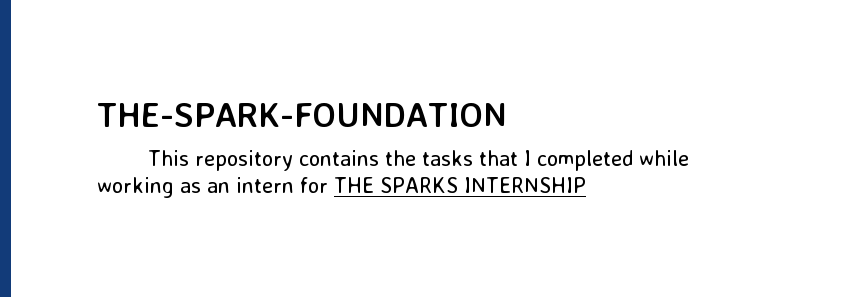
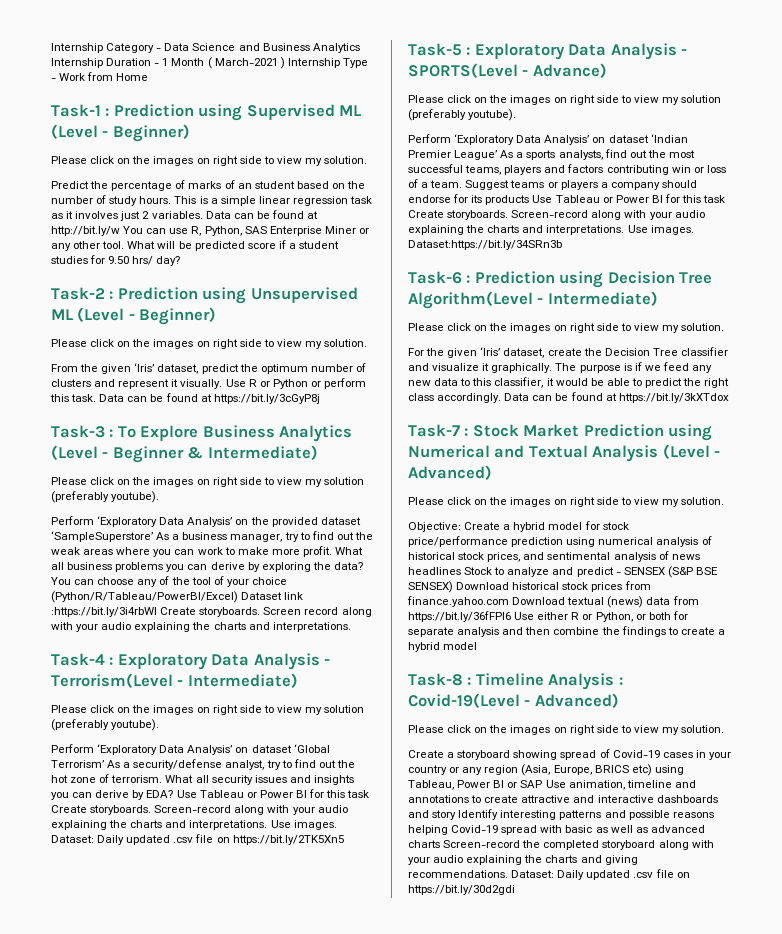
- THE-SPARK-FOUNDATION
- This repository contains the tasks that I completed while working as an intern for THE SPARKS INTERNSHIP
+ Internship Category - Data Science and Business Analytics Internship Duration - 1 Month ( March-2021 ) Internship Type - Work from Home
+ Task-1 : Prediction using Supervised ML (Level - Beginner)
+ Please click on the images on right side to view my solution.
+ Predict the percentage of marks of an student based on the number of study hours. This is a simple linear regression task as it involves just 2 variables. Data can be found at http://bit.ly/w You can use R, Python, SAS Enterprise Miner or any other tool. What will be predicted score if a student studies for 9.50 hrs/ day?
+ Task-2 : Prediction using Unsupervised ML (Level - Beginner)
+ Please click on the images on right side to view my solution.
+ From the given ‘Iris’ dataset, predict the optimum number of clusters and represent it visually. Use R or Python or perform this task. Data can be found at https://bit.ly/3cGyP8j
+ Task-3 : To Explore Business Analytics (Level - Beginner & Intermediate)
+ Please click on the images on right side to view my solution (preferably youtube).
+ Perform ‘Exploratory Data Analysis’ on the provided dataset ‘SampleSuperstore’ As a business manager, try to find out the weak areas where you can work to make more profit. What all business problems you can derive by exploring the data? You can choose any of the tool of your choice (Python/R/Tableau/PowerBI/Excel) Dataset link :https://bit.ly/3i4rbWl Create storyboards. Screen record along with your audio explaining the charts and interpretations.
+ Task-4 : Exploratory Data Analysis - Terrorism(Level - Intermediate)
+ Please click on the images on right side to view my solution (preferably youtube).
+ Perform ‘Exploratory Data Analysis’ on dataset ‘Global Terrorism’ As a security/defense analyst, try to find out the hot zone of terrorism. What all security issues and insights you can derive by EDA? Use Tableau or Power BI for this task Create storyboards. Screen-record along with your audio explaining the charts and interpretations. Use images. Dataset: Daily updated .csv file on https://bit.ly/2TK5Xn5
+ Task-5 : Exploratory Data Analysis - SPORTS(Level - Advance)
+ Please click on the images on right side to view my solution (preferably youtube).
+ Perform ‘Exploratory Data Analysis’ on dataset ‘Indian Premier League’ As a sports analysts, find out the most successful teams, players and factors contributing win or loss of a team. Suggest teams or players a company should endorse for its products Use Tableau or Power BI for this task Create storyboards. Screen-record along with your audio explaining the charts and interpretations. Use images. Dataset:https://bit.ly/34SRn3b
+ Task-6 : Prediction using Decision Tree Algorithm(Level - Intermediate)
+ Please click on the images on right side to view my solution.
+ For the given ‘Iris’ dataset, create the Decision Tree classifier and visualize it graphically. The purpose is if we feed any new data to this classifier, it would be able to predict the right class accordingly. Data can be found at https://bit.ly/3kXTdox
+ Task-7 : Stock Market Prediction using Numerical and Textual Analysis (Level - Advanced)
+ Please click on the images on right side to view my solution.
+ Objective: Create a hybrid model for stock price/performance prediction using numerical analysis of historical stock prices, and sentimental analysis of news headlines Stock to analyze and predict - SENSEX (S&P BSE SENSEX) Download historical stock prices from finance.yahoo.com Download textual (news) data from https://bit.ly/36fFPI6 Use either R or Python, or both for separate analysis and then combine the findings to create a hybrid model
+ Task-8 : Timeline Analysis : Covid-19(Level - Advanced)
+ Please click on the images on right side to view my solution.
+ Create a storyboard showing spread of Covid-19 cases in your country or any region (Asia, Europe, BRICS etc) using Tableau, Power BI or SAP Use animation, timeline and annotations to create attractive and interactive dashboards and story Identify interesting patterns and possible reasons helping Covid-19 spread with basic as well as advanced charts Screen-record the completed storyboard along with your audio explaining the charts and giving recommendations. Dataset: Daily updated .csv file on https://bit.ly/30d2gdi

